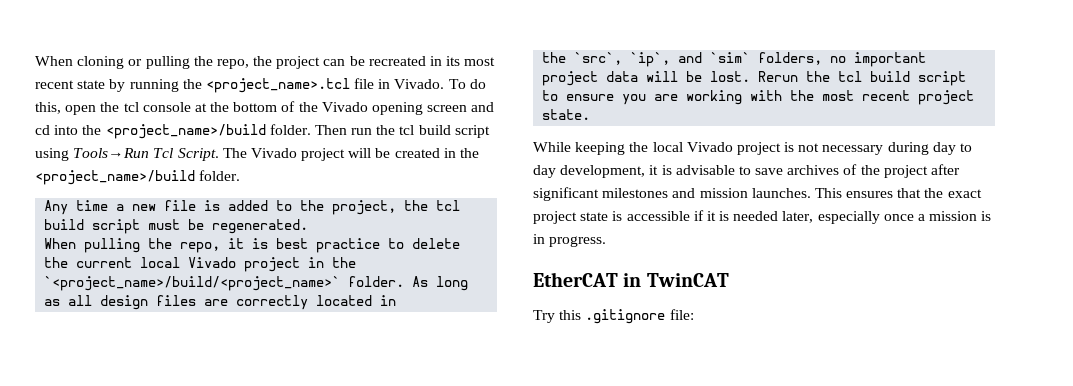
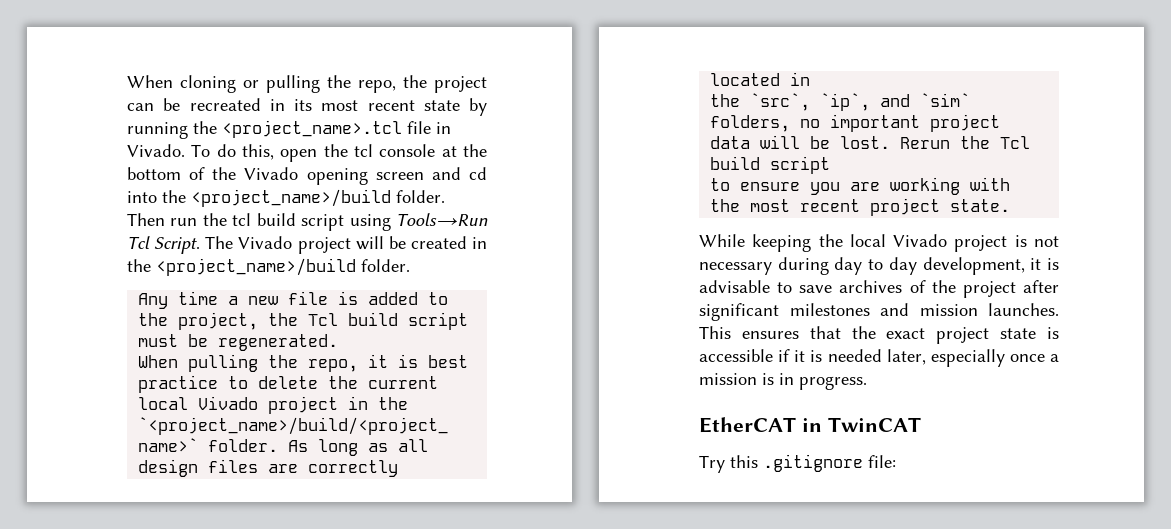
- Any time a new file is added to the project, the tcl build script must be regenerated.
+ Any time a new file is added to the project, the Tcl build script must be regenerated.
- Rerun the tcl build script
+ Rerun the Tcl build script

